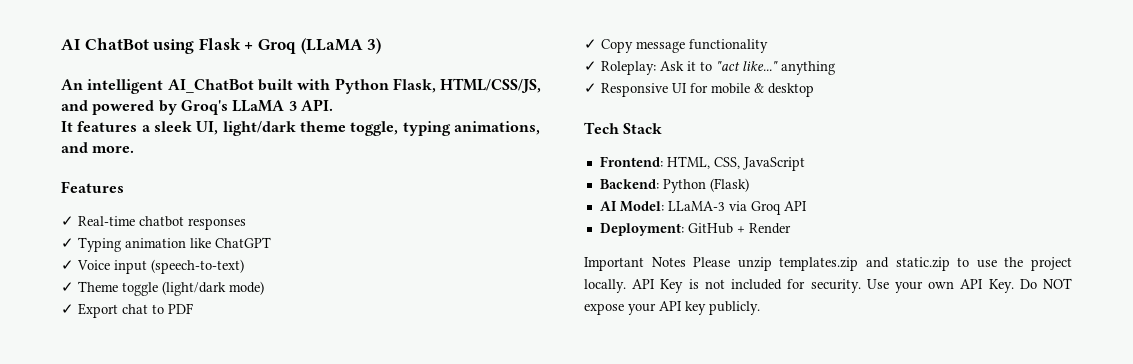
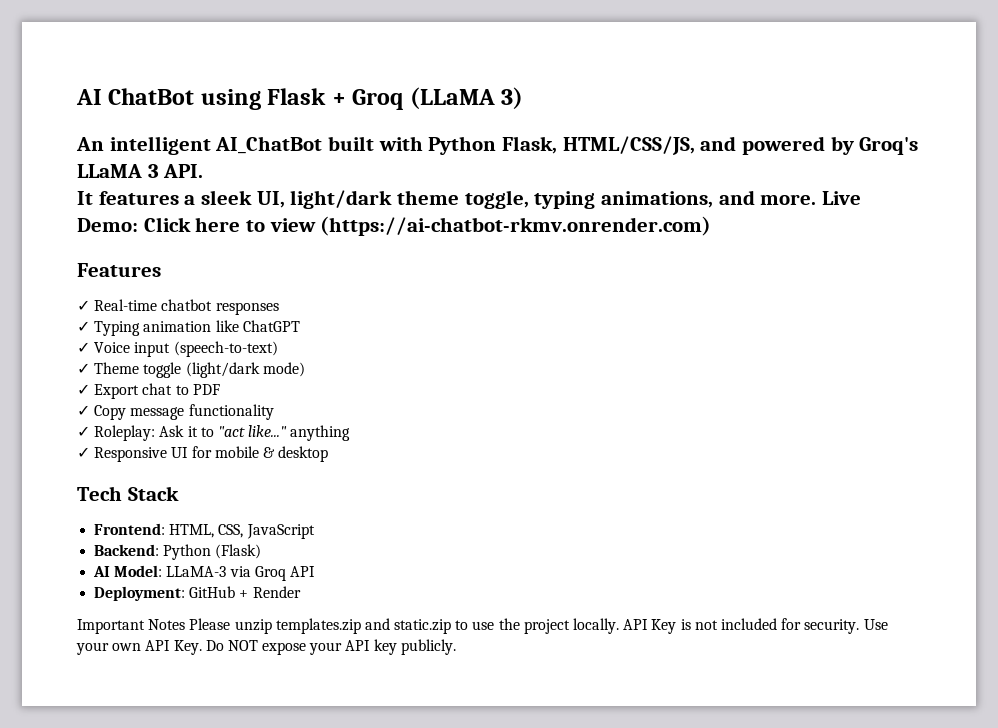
+ Live Demo: Click here to view (https://ai-chatbot-rkmv.onrender.com)

